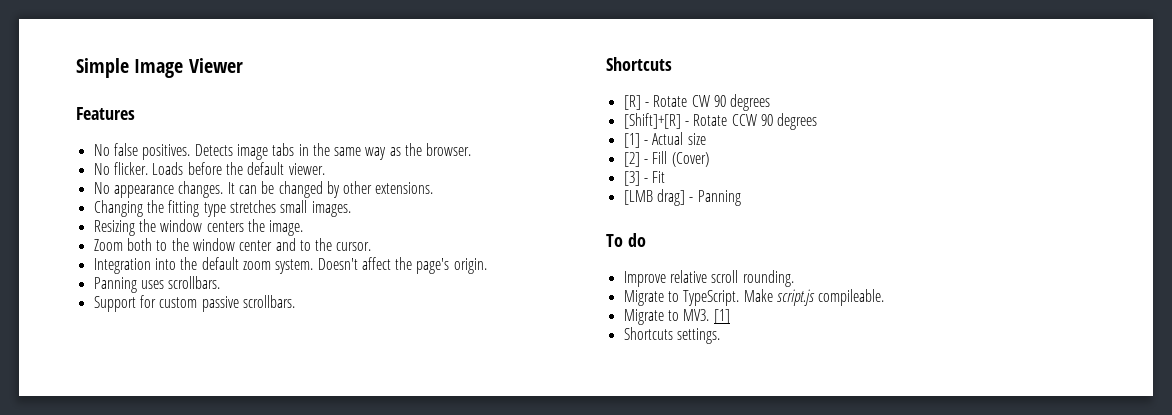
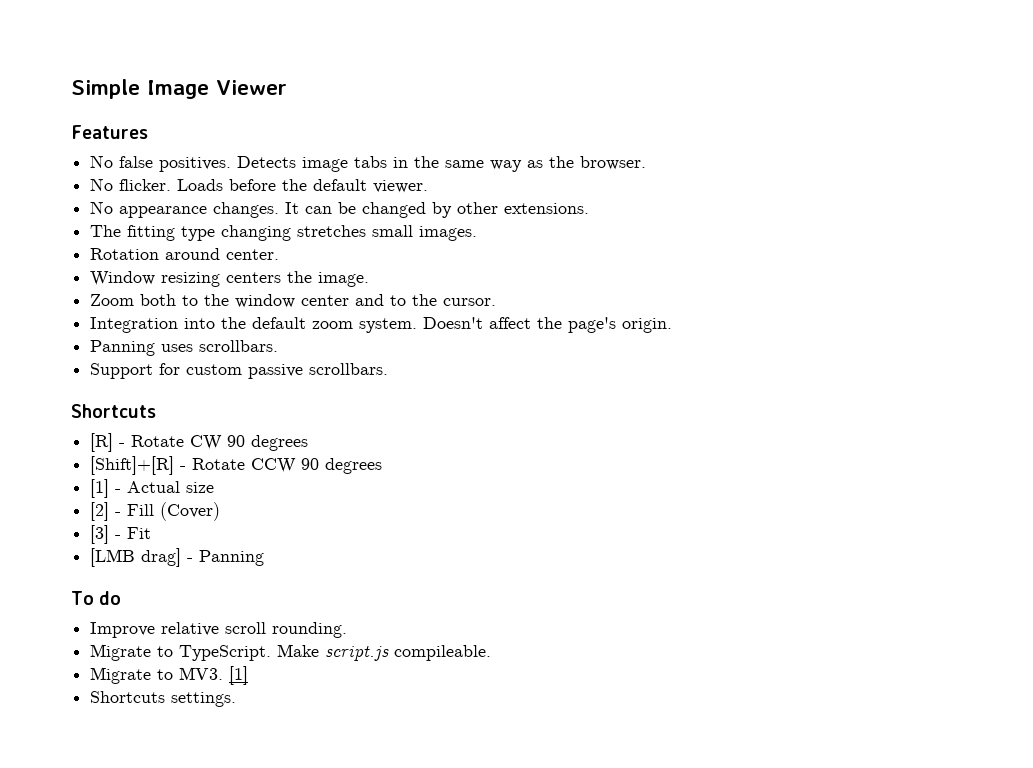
- Changing the fitting type stretches small images.
+ The fitting type changing stretches small images.
- Resizing the window centers the image.
+ Rotation around center.
+ Window resizing centers the image.

